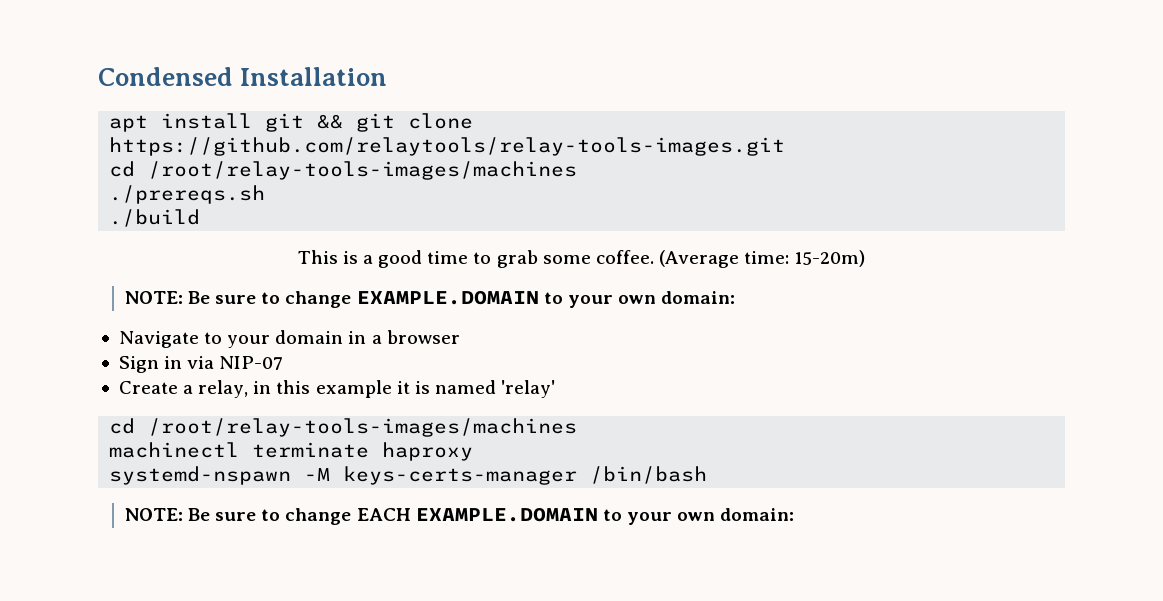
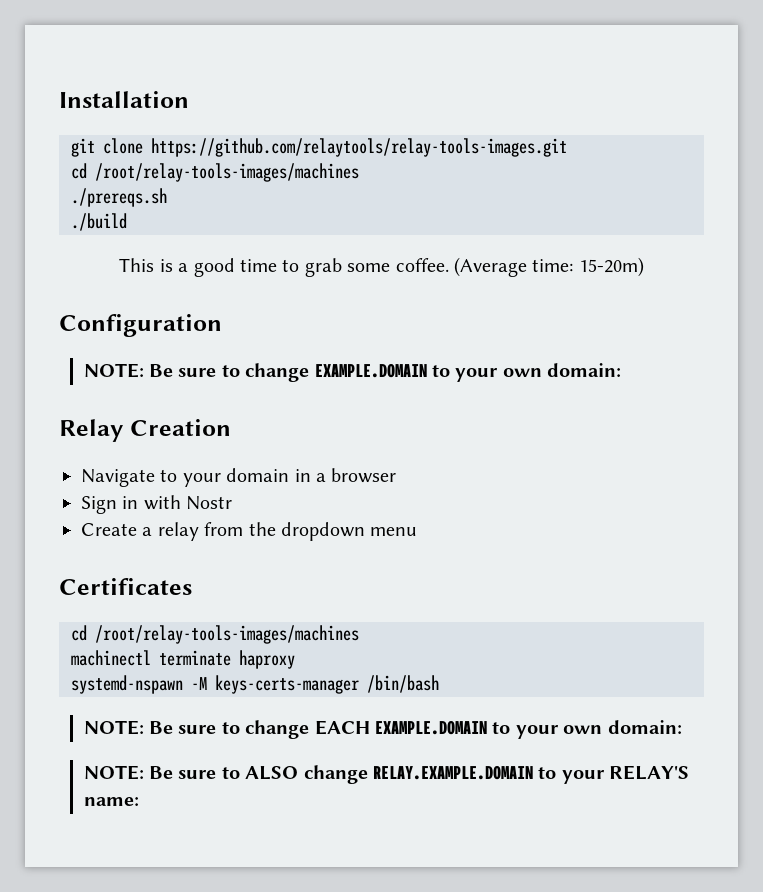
- Condensed Installation
+ Installation
- apt install git && git clone https://github.com/relaytools/relay-tools-images.git
+ git clone https://github.com/relaytools/relay-tools-images.git
+ Configuration
+ Relay Creation
- Sign in via NIP-07
+ Sign in with Nostr
- Create a relay, in this example it is named 'relay'
+ Create a relay from the dropdown menu
+ Certificates
+ NOTE: Be sure to ALSO change RELAY.EXAMPLE.DOMAIN to your RELAY'S name:

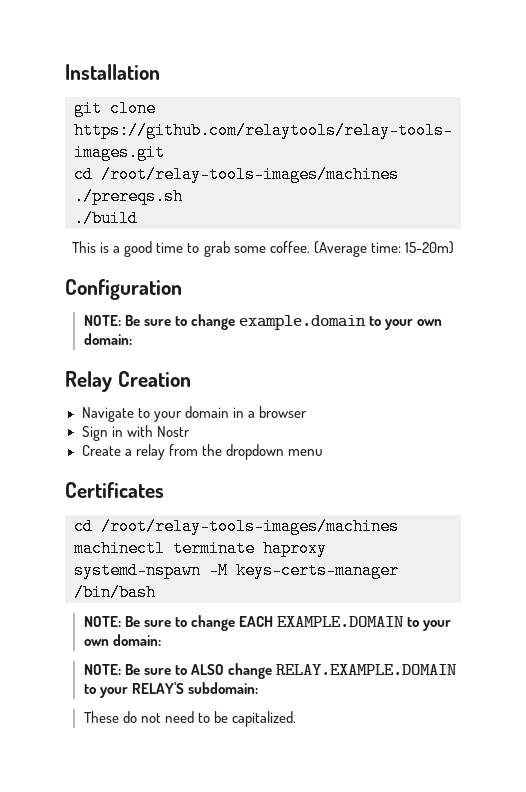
- NOTE: Be sure to change EXAMPLE.DOMAIN to your own domain:
+ NOTE: Be sure to change example.domain to your own domain:
- NOTE: Be sure to ALSO change RELAY.EXAMPLE.DOMAIN to your RELAY'S name:
+ NOTE: Be sure to ALSO change RELAY.EXAMPLE.DOMAIN to your RELAY'S subdomain:
+ These do not need to be capitalized.

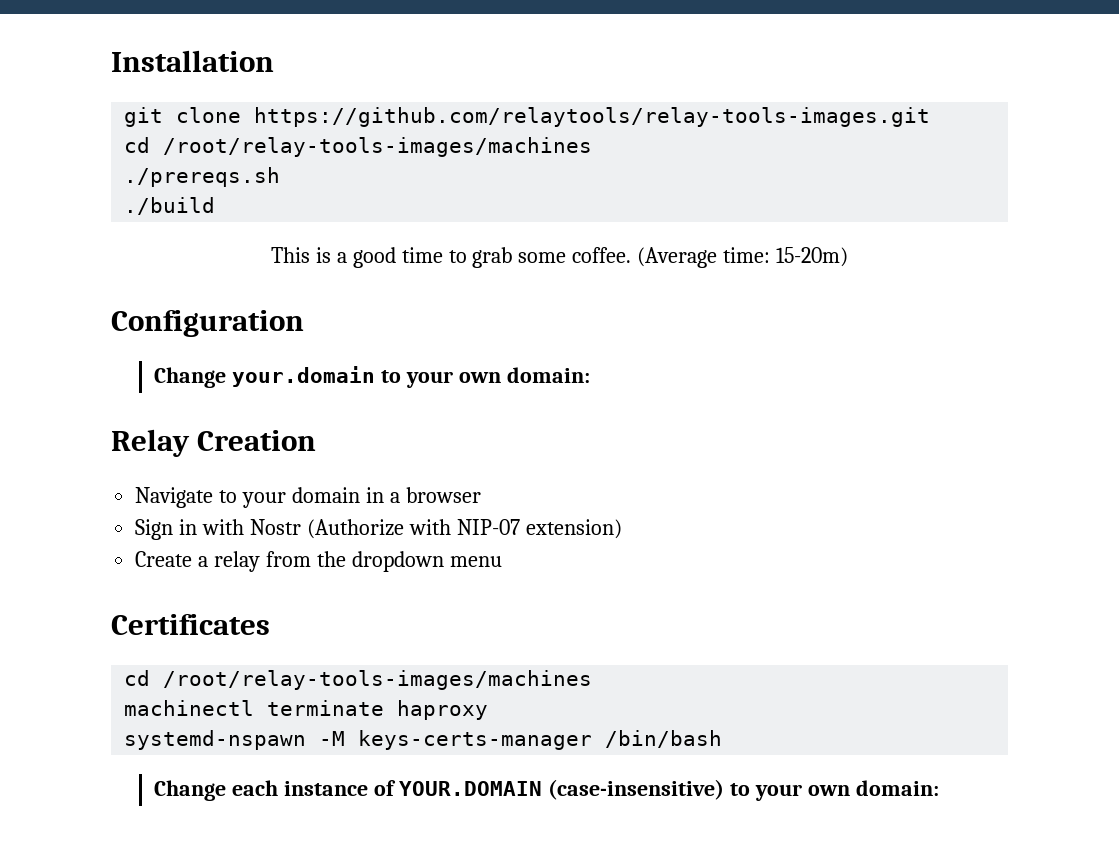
- NOTE: Be sure to change example.domain to your own domain:
+ Change your.domain to your own domain:
- Sign in with Nostr
+ Sign in with Nostr (Authorize with NIP-07 extension)
- NOTE: Be sure to change EACH EXAMPLE.DOMAIN to your own domain:
- NOTE: Be sure to ALSO change RELAY.EXAMPLE.DOMAIN to your RELAY'S subdomain:
- These do not need to be capitalized.
+ Change each instance of YOUR.DOMAIN (case-insensitive) to your own domain:

